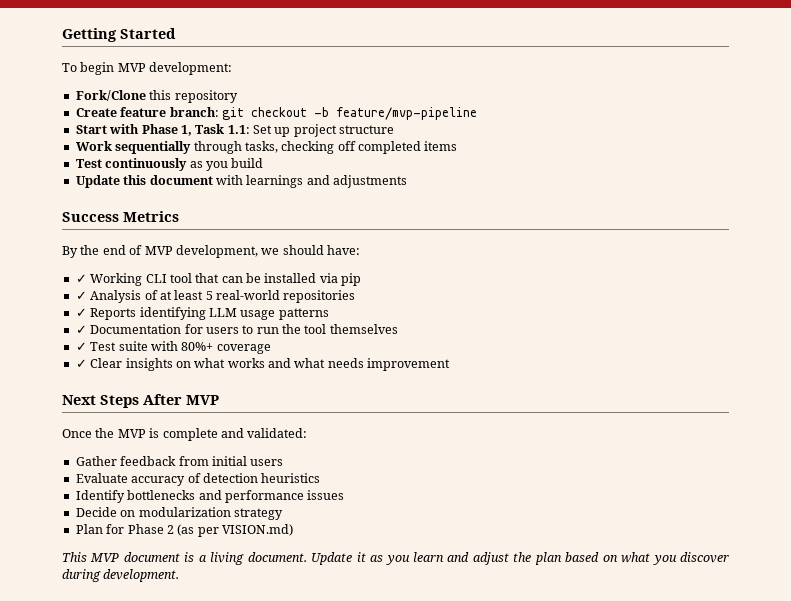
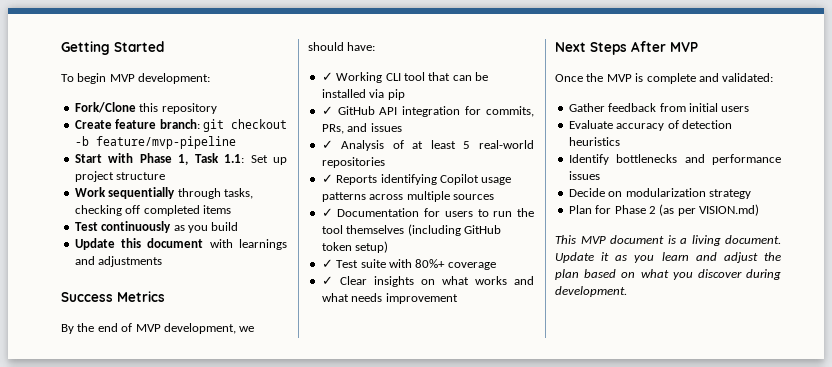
+ ✓ GitHub API integration for commits, PRs, and issues
- ✓ Reports identifying LLM usage patterns
+ ✓ Reports identifying Copilot usage patterns across multiple sources
- ✓ Documentation for users to run the tool themselves
+ ✓ Documentation for users to run the tool themselves (including GitHub token setup)

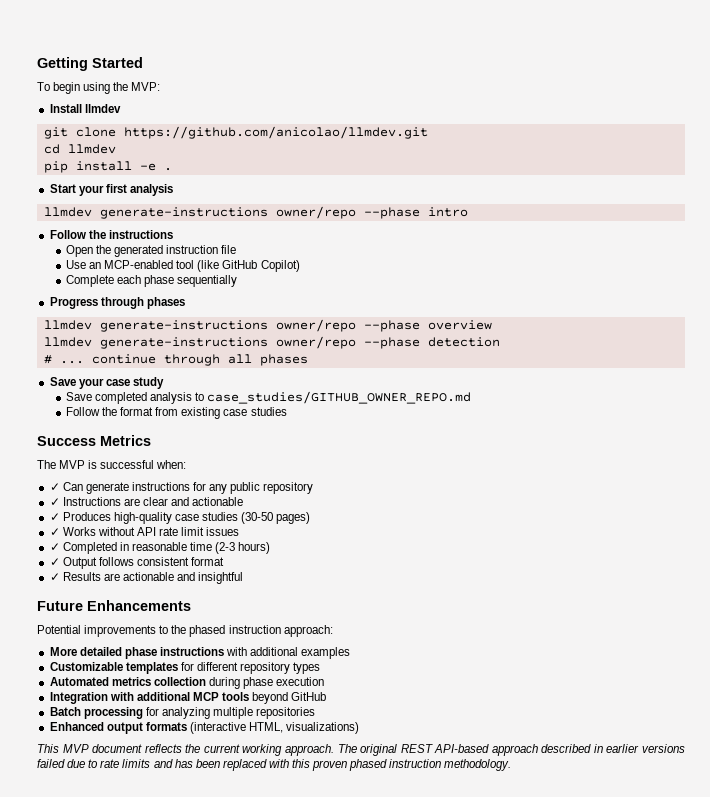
- To begin MVP development:
- Fork/Clone this repository
- Create feature branch: git checkout -b feature/mvp-pipeline
- Start with Phase 1, Task 1.1: Set up project structure
- Work sequentially through tasks, checking off completed items
- Test continuously as you build
- Update this document with learnings and adjustments
+ To begin using the MVP:
+ Install llmdev
+ git clone https://github.com/anicolao/llmdev.git
+ cd llmdev
+ pip install -e .
+ Start your first analysis
+ llmdev generate-instructions owner/repo --phase intro
+ Follow the instructions
+ Open the generated instruction file
+ Use an MCP-enabled tool (like GitHub Copilot)
+ Complete each phase sequentially
+ Progress through phases
+ llmdev generate-instructions owner/repo --phase overview
+ llmdev generate-instructions owner/repo --phase detection
+ # ... continue through all phases
+ Save your case study
+ Save completed analysis to case_studies/GITHUB_OWNER_REPO.md
+ Follow the format from existing case studies
  Success Metrics
- By the end of MVP development, we should have:
- ✓ Working CLI tool that can be installed via pip
- ✓ GitHub API integration for commits, PRs, and issues
- ✓ Analysis of at least 5 real-world repositories
- ✓ Reports identifying Copilot usage patterns across multiple sources
- ✓ Documentation for users to run the tool themselves (including GitHub token setup)
- ✓ Test suite with 80%+ coverage
- ✓ Clear insights on what works and what needs improvement
- Next Steps After MVP
- Once the MVP is complete and validated:
- Gather feedback from initial users
- Evaluate accuracy of detection heuristics
- Identify bottlenecks and performance issues
- Decide on modularization strategy
- Plan for Phase 2 (as per VISION.md)
- This MVP document is a living document. Update it as you learn and adjust the plan based on what you discover during development.
+ The MVP is successful when:
+ ✓ Can generate instructions for any public repository
+ ✓ Instructions are clear and actionable
+ ✓ Produces high-quality case studies (30-50 pages)
+ ✓ Works without API rate limit issues
+ ✓ Completed in reasonable time (2-3 hours)
+ ✓ Output follows consistent format
+ ✓ Results are actionable and insightful
+ Future Enhancements
+ Potential improvements to the phased instruction approach:
+ More detailed phase instructions with additional examples
+ Customizable templates for different repository types
+ Automated metrics collection during phase execution
+ Integration with additional MCP tools beyond GitHub
+ Batch processing for analyzing multiple repositories
+ Enhanced output formats (interactive HTML, visualizations)
+ This MVP document reflects the current working approach. The original REST API-based approach described in earlier versions failed due to rate limits and has been replaced with this proven phased instruction methodology.

